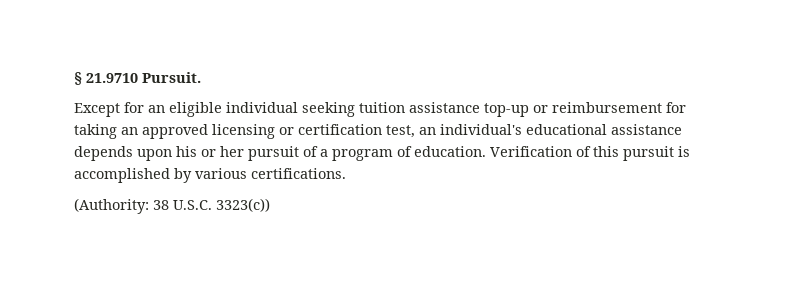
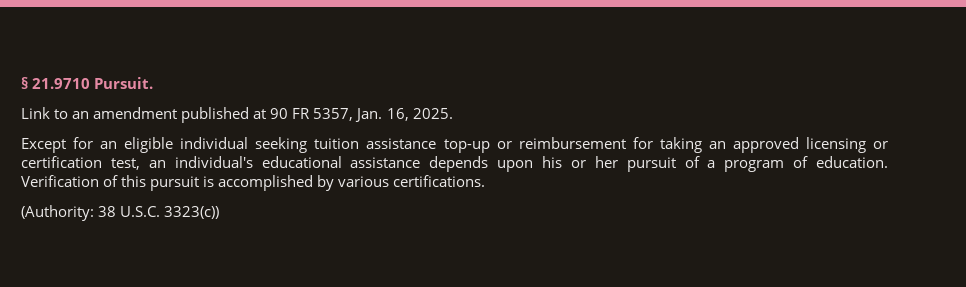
+ Link to an amendment published at 90 FR 5357, Jan. 16, 2025.

